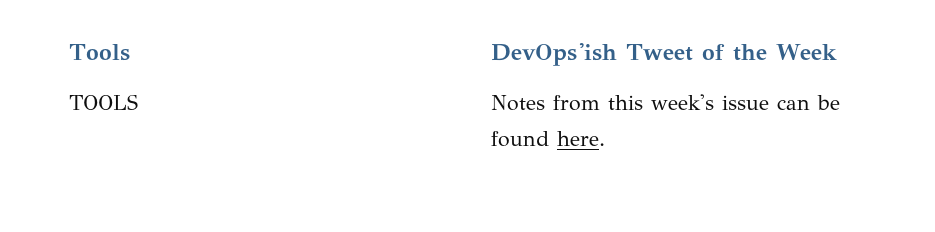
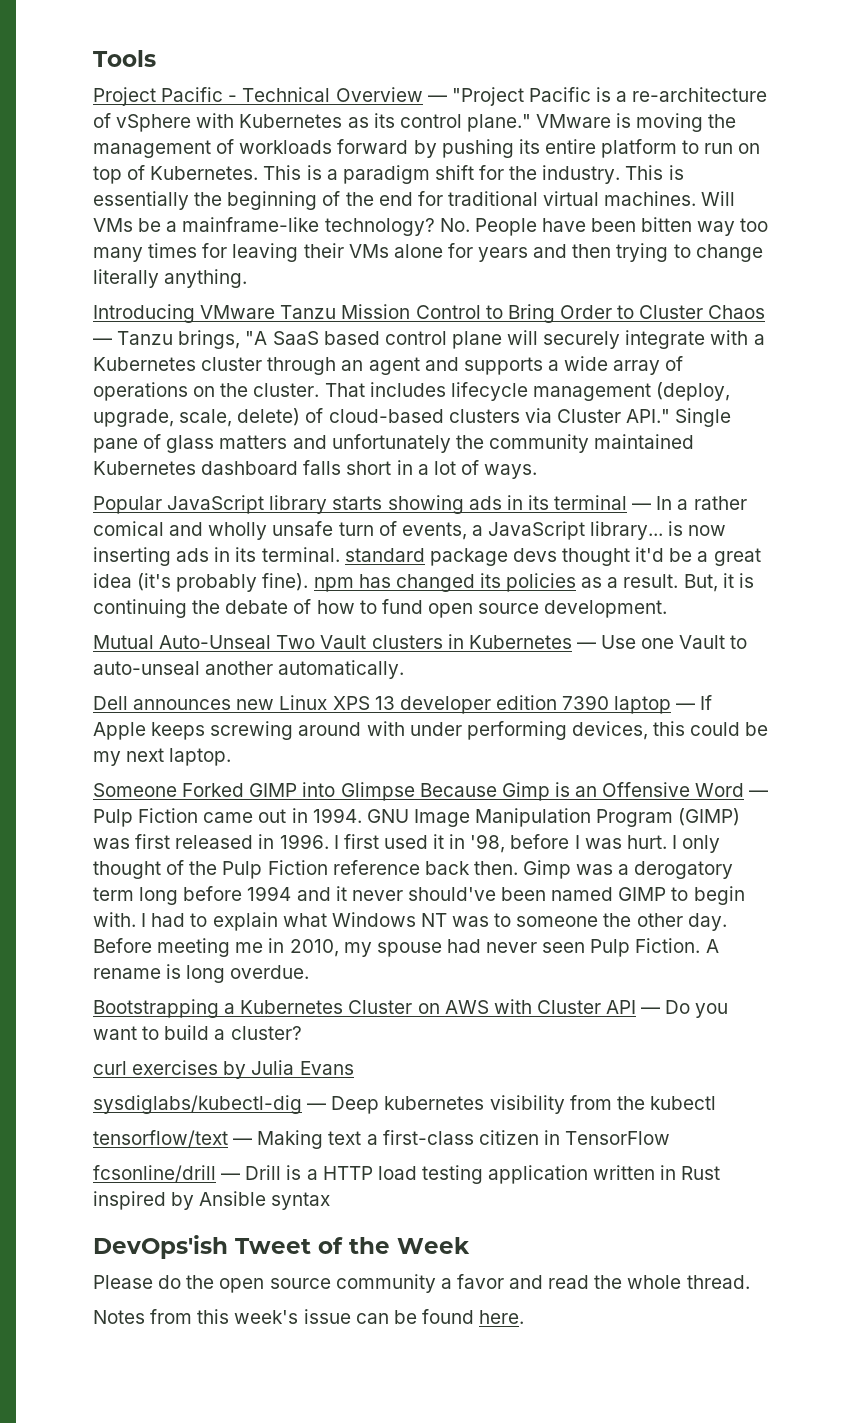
- TOOLS
+ Project Pacific - Technical Overview — "Project Pacific is a re-architecture of vSphere with Kubernetes as its control plane." VMware is moving the management of workloads forward by pushing its entire platform to run on top of Kubernetes. This is a paradigm shift for the industry. This is essentially the beginning of the end for traditional virtual machines. Will VMs be a mainframe-like technology? No. People have been bitten way too many times for leaving their VMs alone for years and then trying to change literally anything.
+ Introducing VMware Tanzu Mission Control to Bring Order to Cluster Chaos — Tanzu brings, "A SaaS based control plane will securely integrate with a Kubernetes cluster through an agent and supports a wide array of operations on the cluster. That includes lifecycle management (deploy, upgrade, scale, delete) of cloud-based clusters via Cluster API." Single pane of glass matters and unfortunately the community maintained Kubernetes dashboard falls short in a lot of ways.
+ Popular JavaScript library starts showing ads in its terminal — In a rather comical and wholly unsafe turn of events, a JavaScript library... is now inserting ads in its terminal. standard package devs thought it'd be a great idea (it's probably fine). npm has changed its policies as a result. But, it is continuing the debate of how to fund open source development.
+ Mutual Auto-Unseal Two Vault clusters in Kubernetes — Use one Vault to auto-unseal another automatically.
+ Dell announces new Linux XPS 13 developer edition 7390 laptop — If Apple keeps screwing around with under performing devices, this could be my next laptop.
+ Someone Forked GIMP into Glimpse Because Gimp is an Offensive Word — Pulp Fiction came out in 1994. GNU Image Manipulation Program (GIMP) was first released in 1996. I first used it in '98, before I was hurt. I only thought of the Pulp Fiction reference back then. Gimp was a derogatory term long before 1994 and it never should've been named GIMP to begin with. I had to explain what Windows NT was to someone the other day. Before meeting me in 2010, my spouse had never seen Pulp Fiction. A rename is long overdue.
+ Bootstrapping a Kubernetes Cluster on AWS with Cluster API — Do you want to build a cluster?
+ curl exercises by Julia Evans
+ sysdiglabs/kubectl-dig — Deep kubernetes visibility from the kubectl
+ tensorflow/text — Making text a first-class citizen in TensorFlow
+ fcsonline/drill — Drill is a HTTP load testing application written in Rust inspired by Ansible syntax
+ Please do the open source community a favor and read the whole thread.

